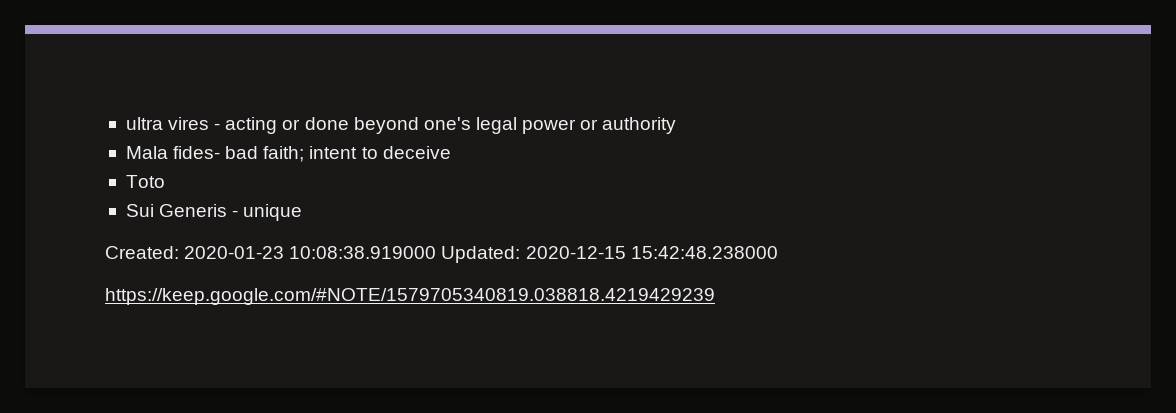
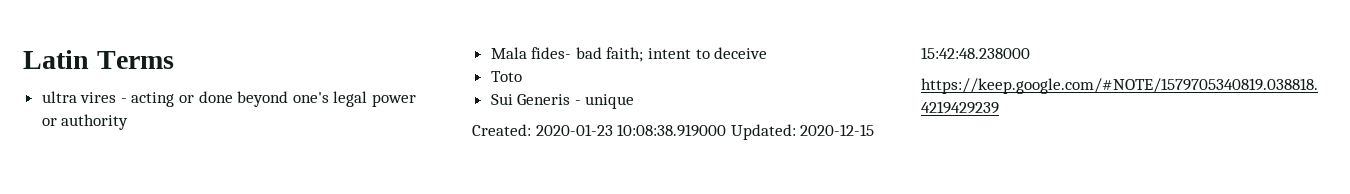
+ Latin Terms

